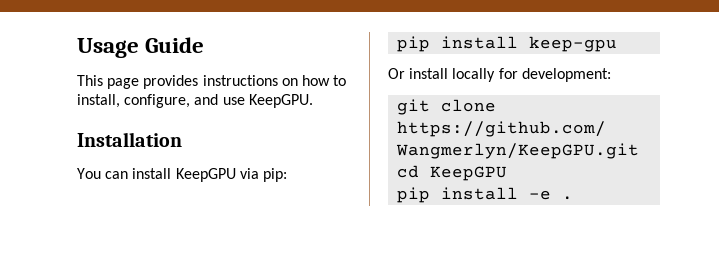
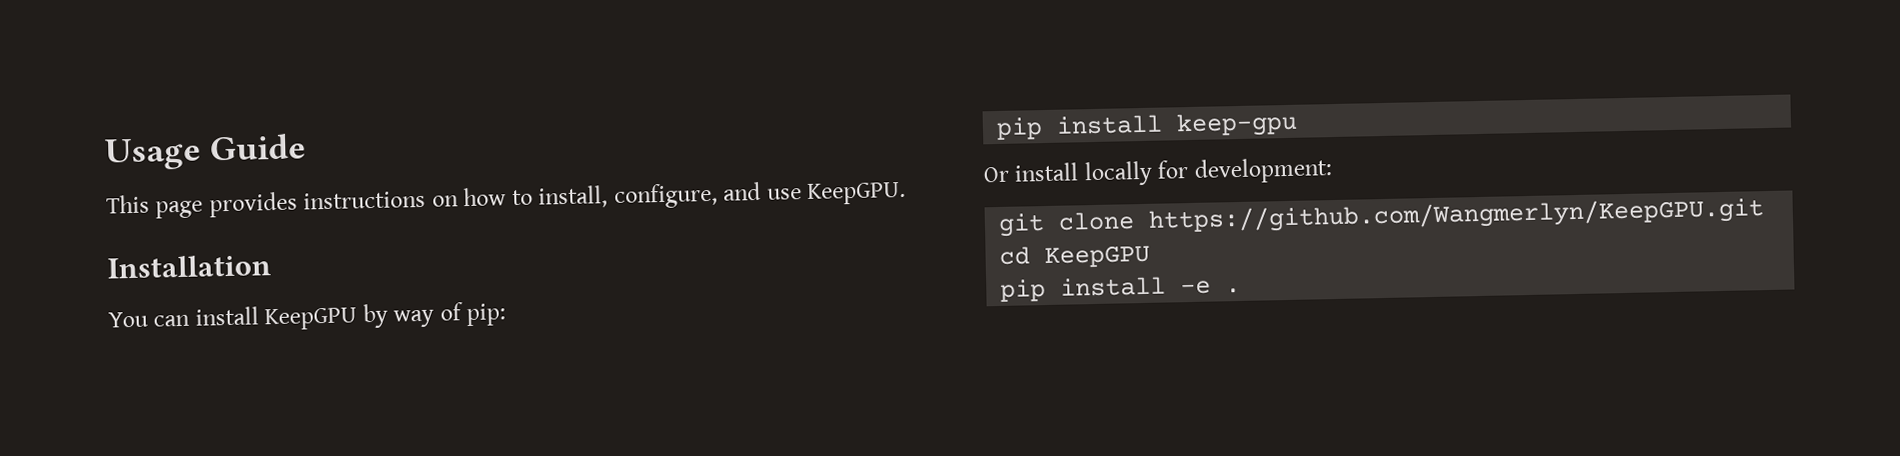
- You can install KeepGPU via pip:
+ You can install KeepGPU by way of pip:

